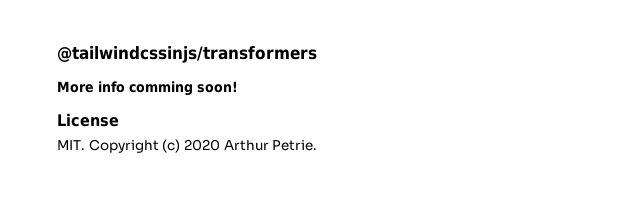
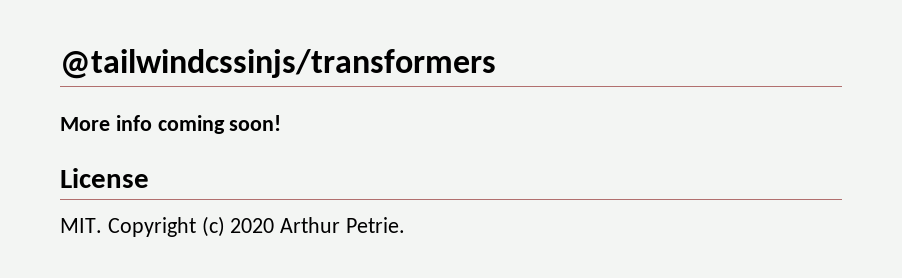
- More info comming soon!
+ More info coming soon!

